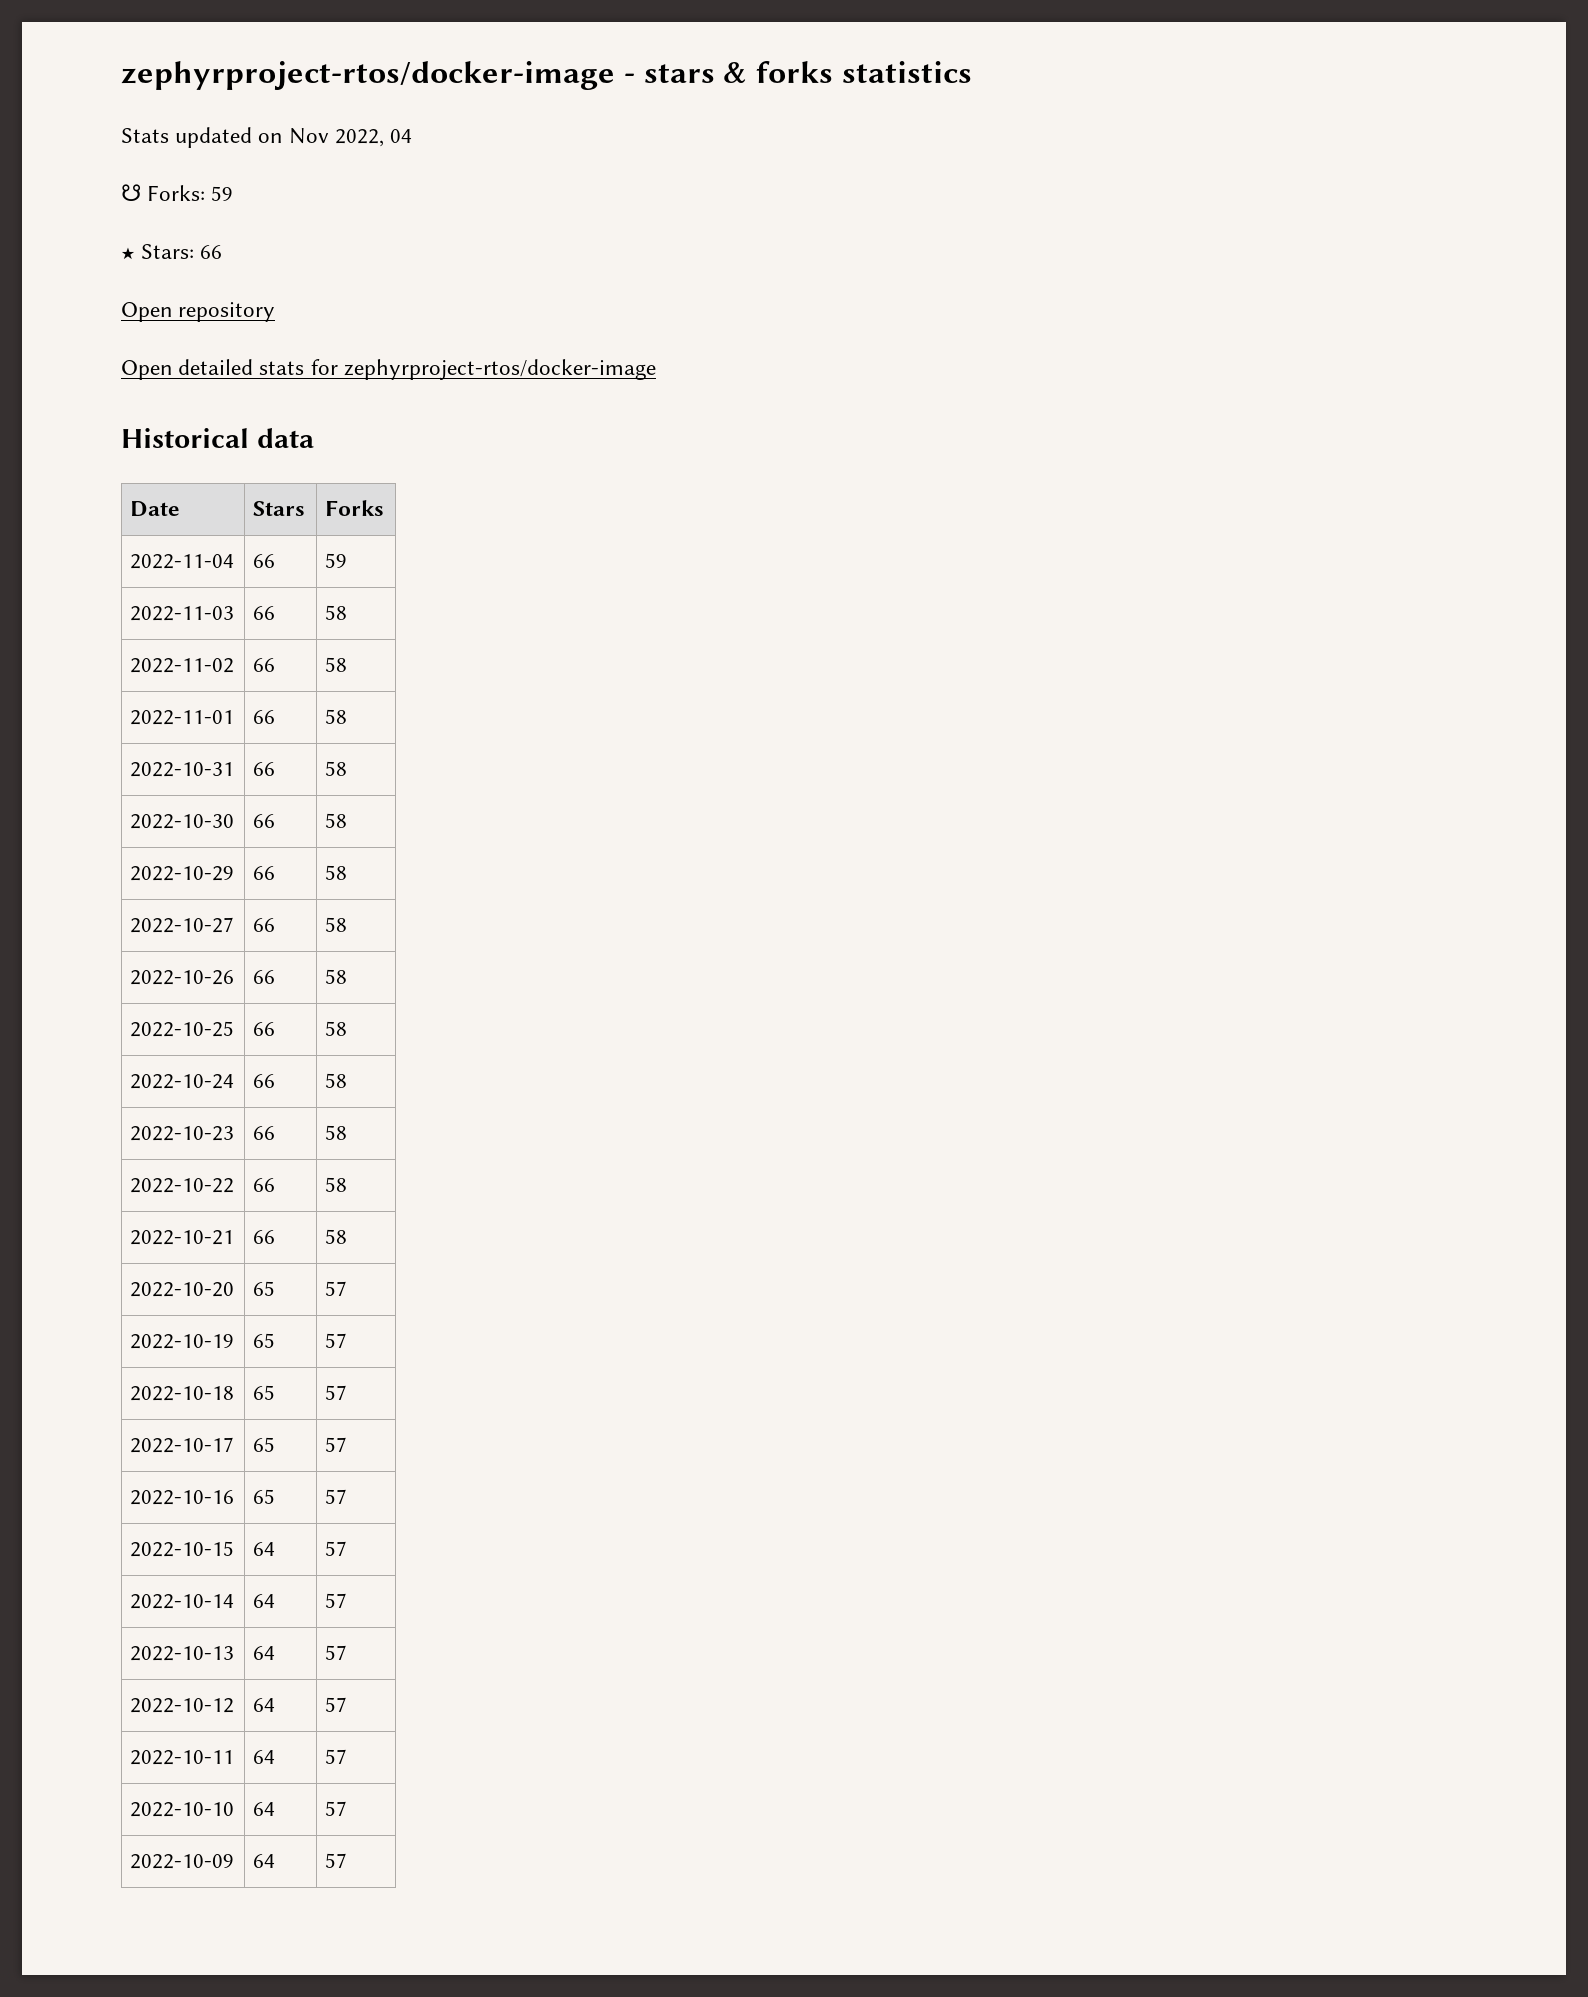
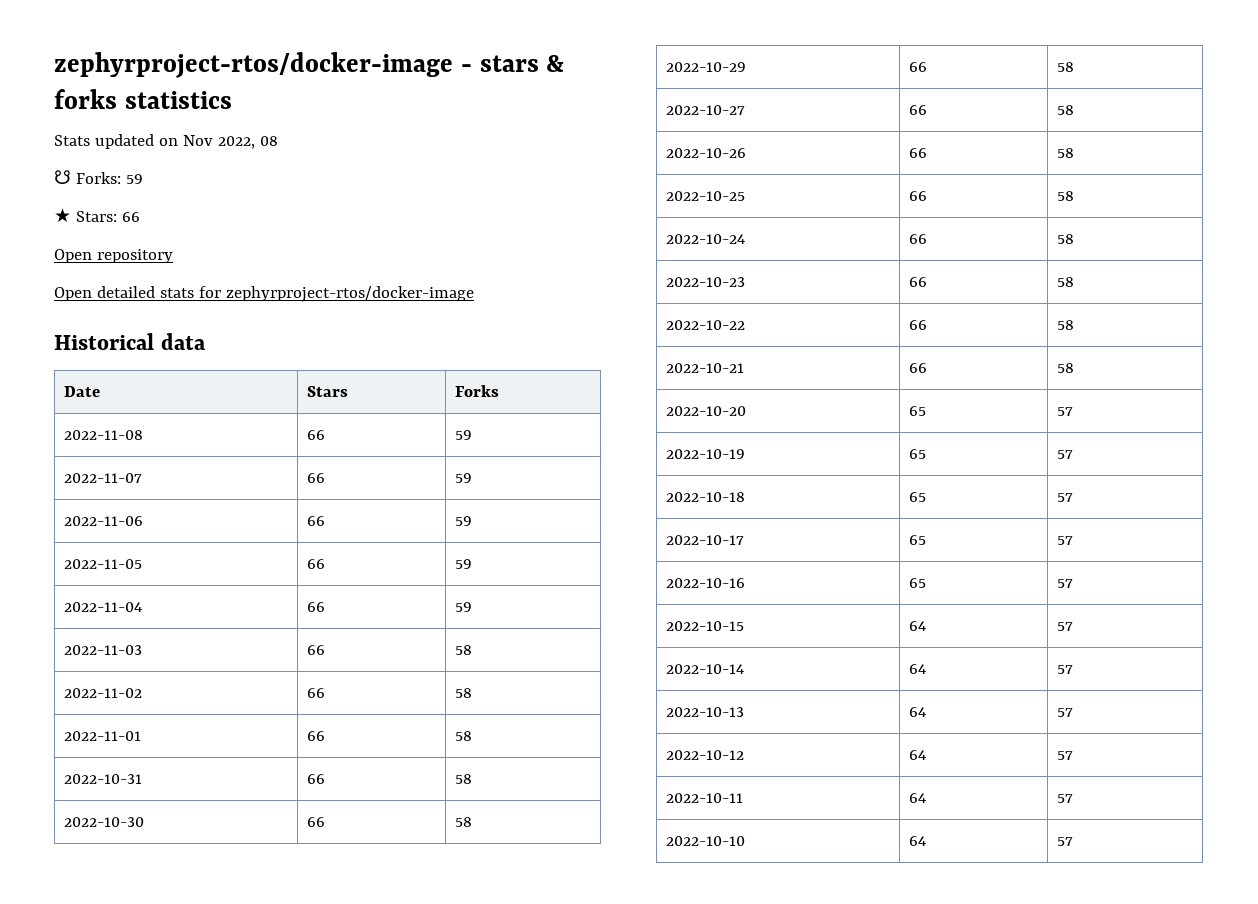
- Stats updated on Nov 2022, 04
+ Stats updated on Nov 2022, 08
+ 2022-11-08 | 66 | 59
+ 2022-11-07 | 66 | 59
+ 2022-11-06 | 66 | 59
+ 2022-11-05 | 66 | 59
- 2022-10-09 | 64 | 57

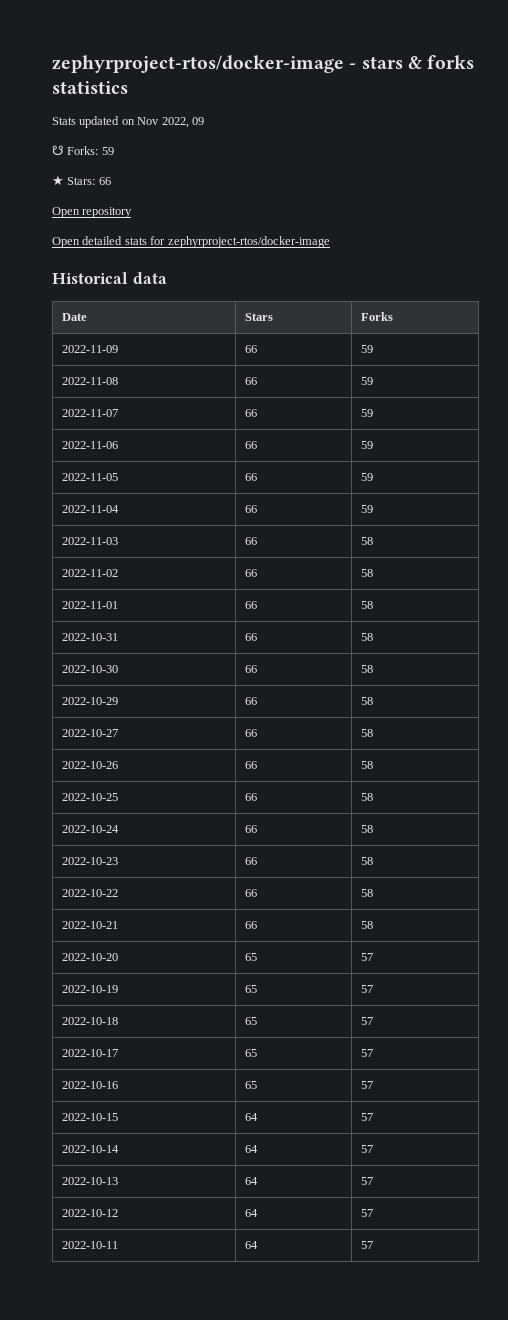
- Stats updated on Nov 2022, 08
+ Stats updated on Nov 2022, 09
+ 2022-11-09 | 66 | 59
- 2022-10-10 | 64 | 57

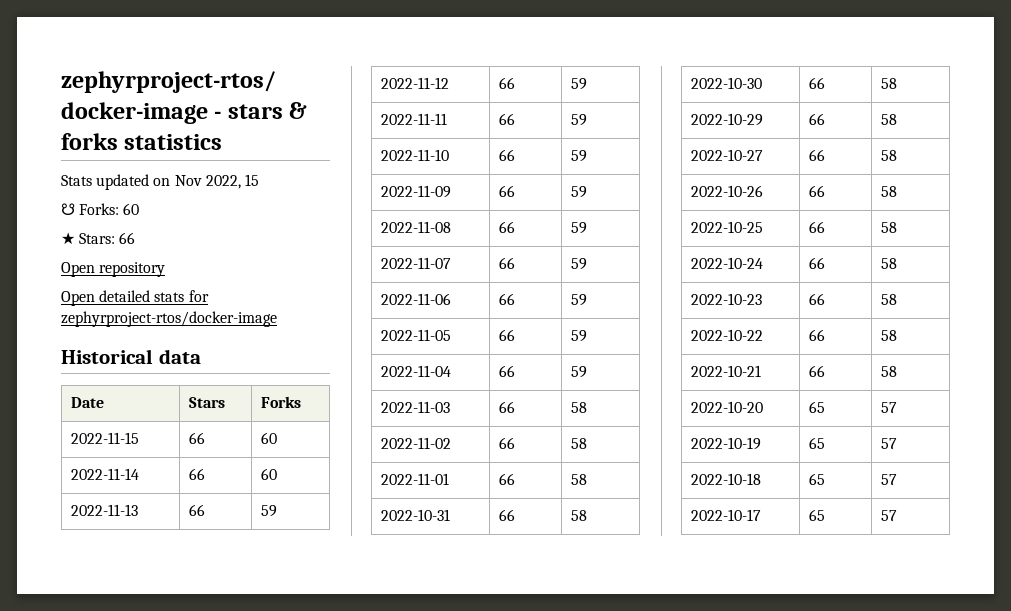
- Stats updated on Nov 2022, 09
+ Stats updated on Nov 2022, 15
- ☋ Forks: 59
+ ☋ Forks: 60
+ 2022-11-15 | 66 | 60
+ 2022-11-14 | 66 | 60
+ 2022-11-13 | 66 | 59
+ 2022-11-12 | 66 | 59
+ 2022-11-11 | 66 | 59
+ 2022-11-10 | 66 | 59
- 2022-10-16 | 65 | 57
- 2022-10-15 | 64 | 57
- 2022-10-14 | 64 | 57
- 2022-10-13 | 64 | 57
- 2022-10-12 | 64 | 57
- 2022-10-11 | 64 | 57

